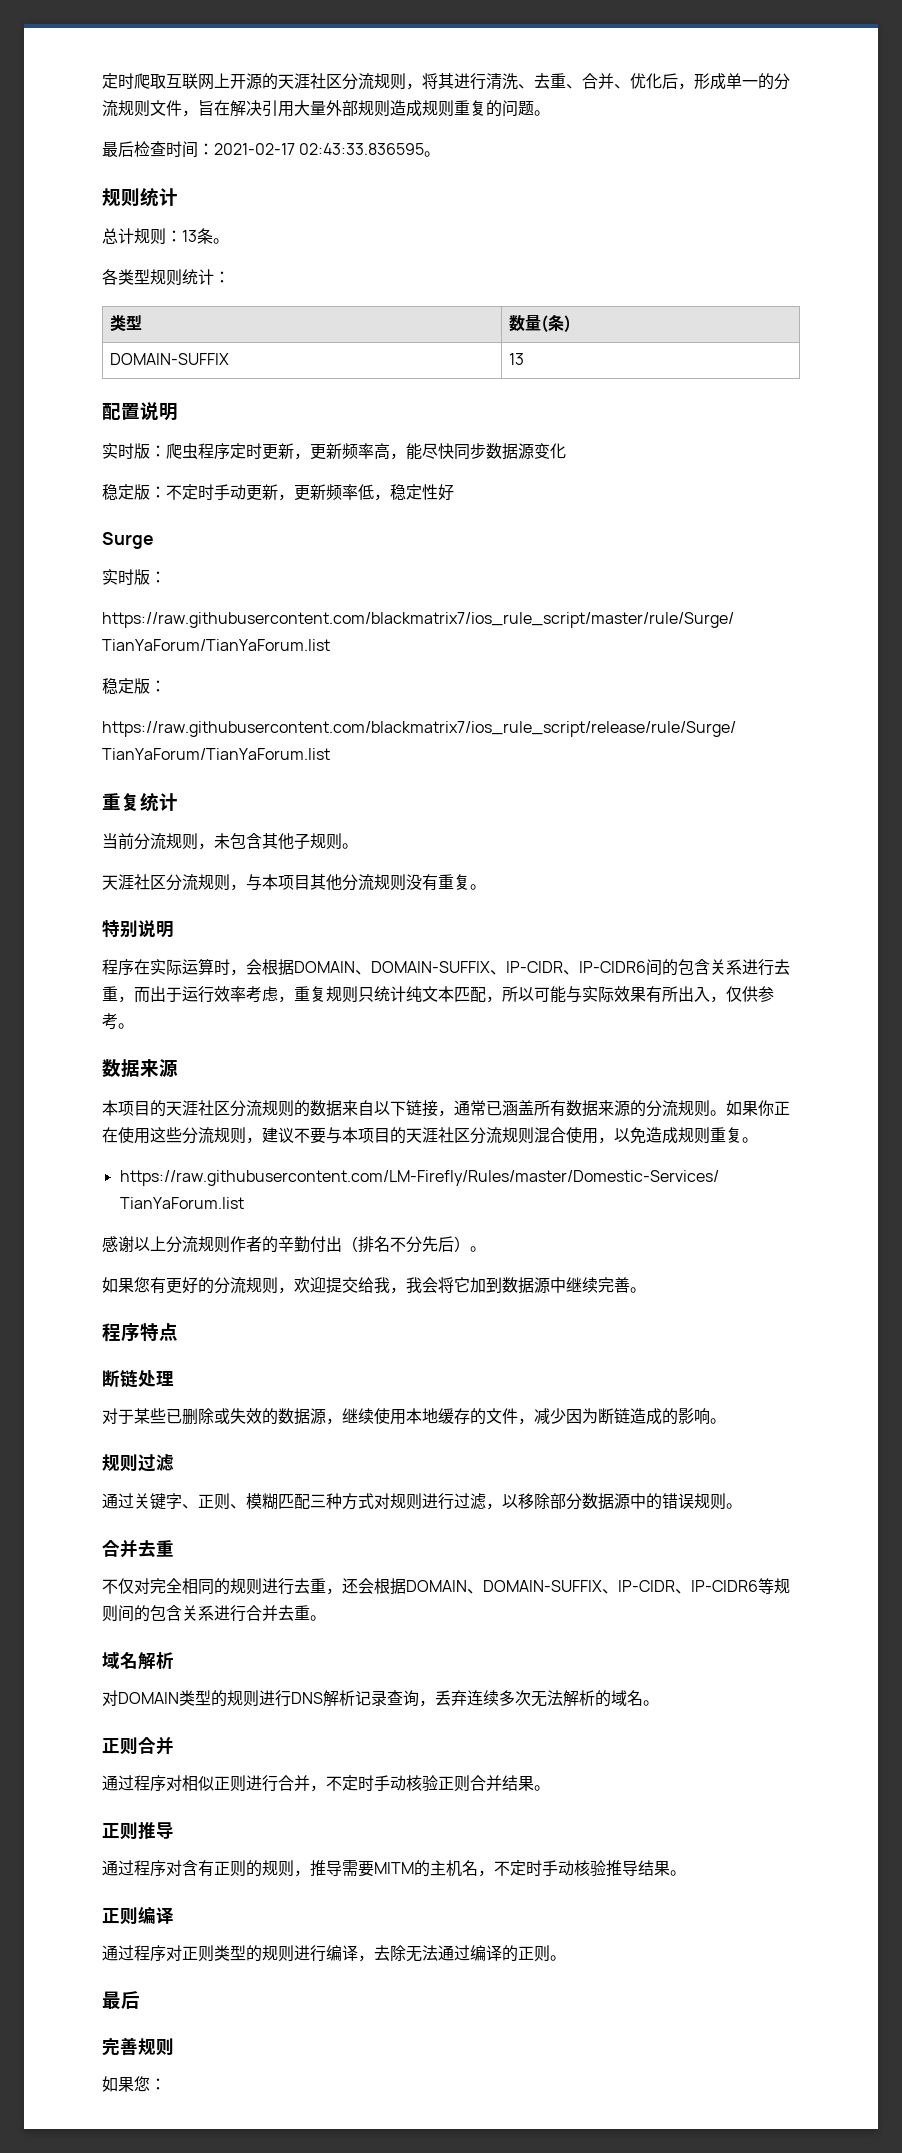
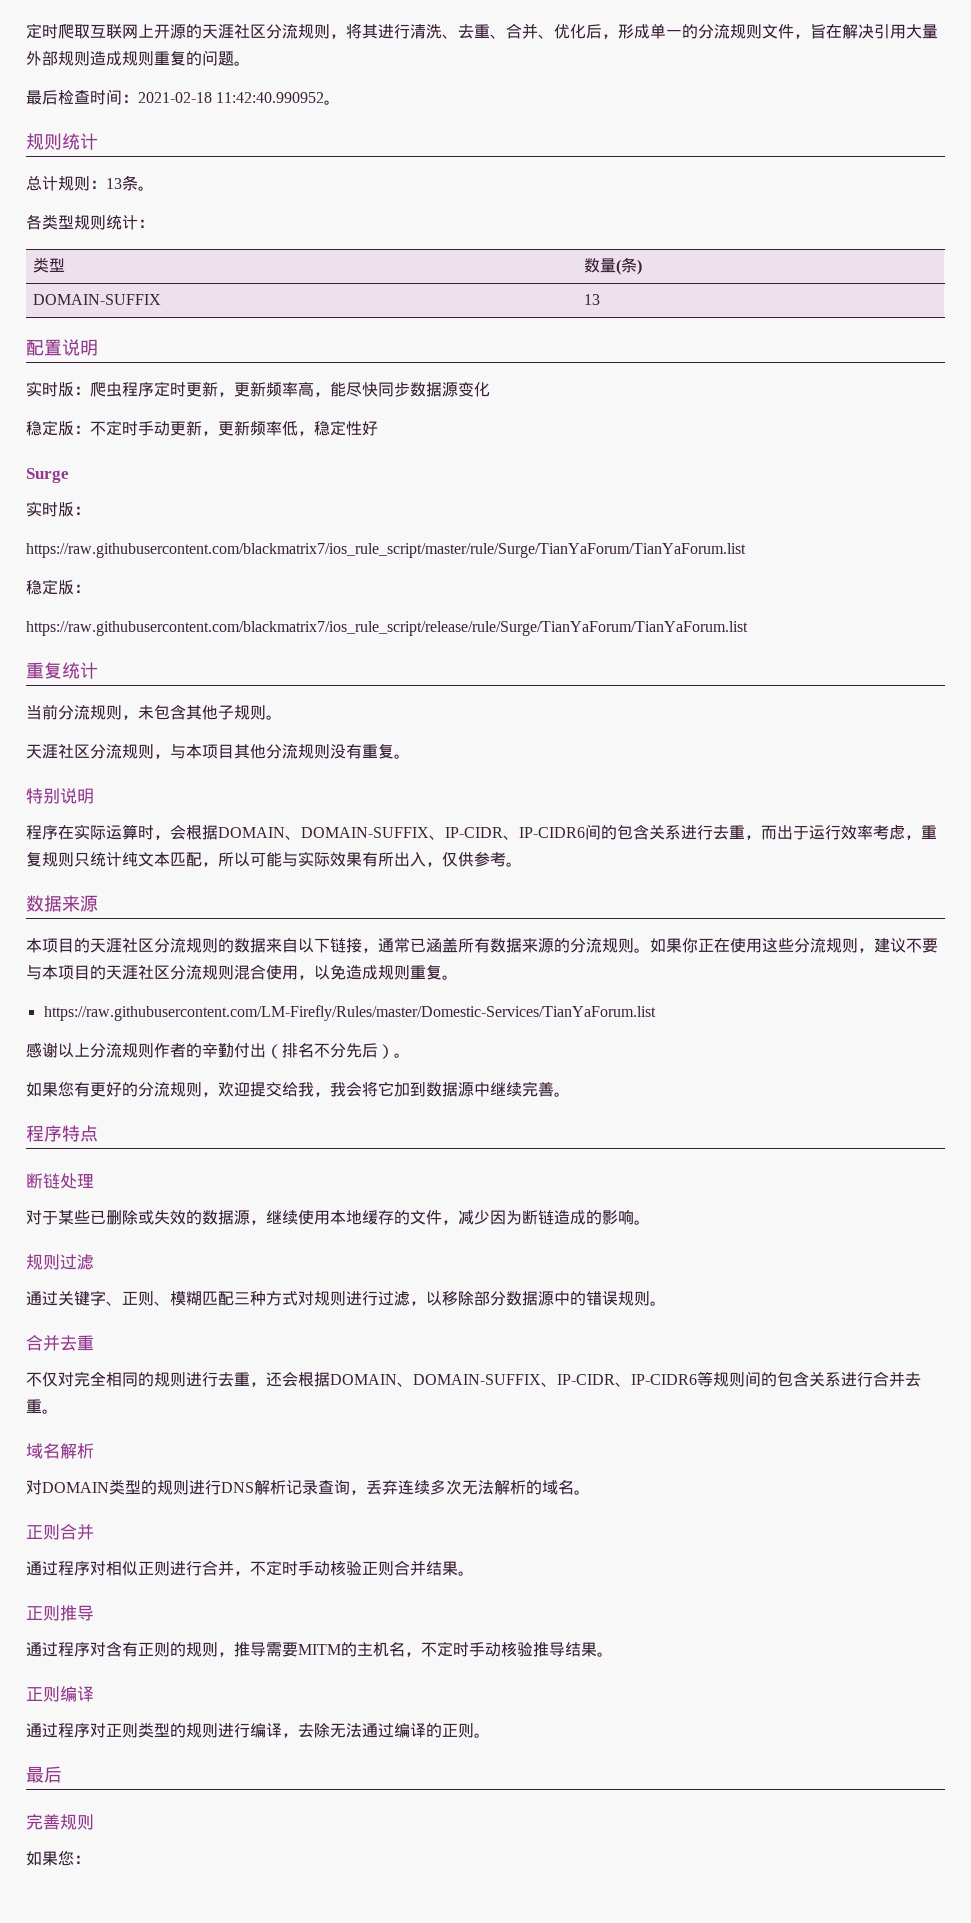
- 最后检查时间：2021-02-17 02:43:33.836595。
+ 最后检查时间：2021-02-18 11:42:40.990952。

